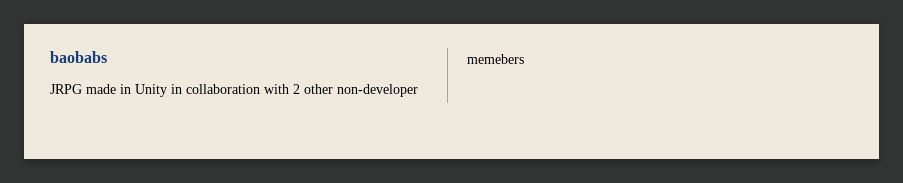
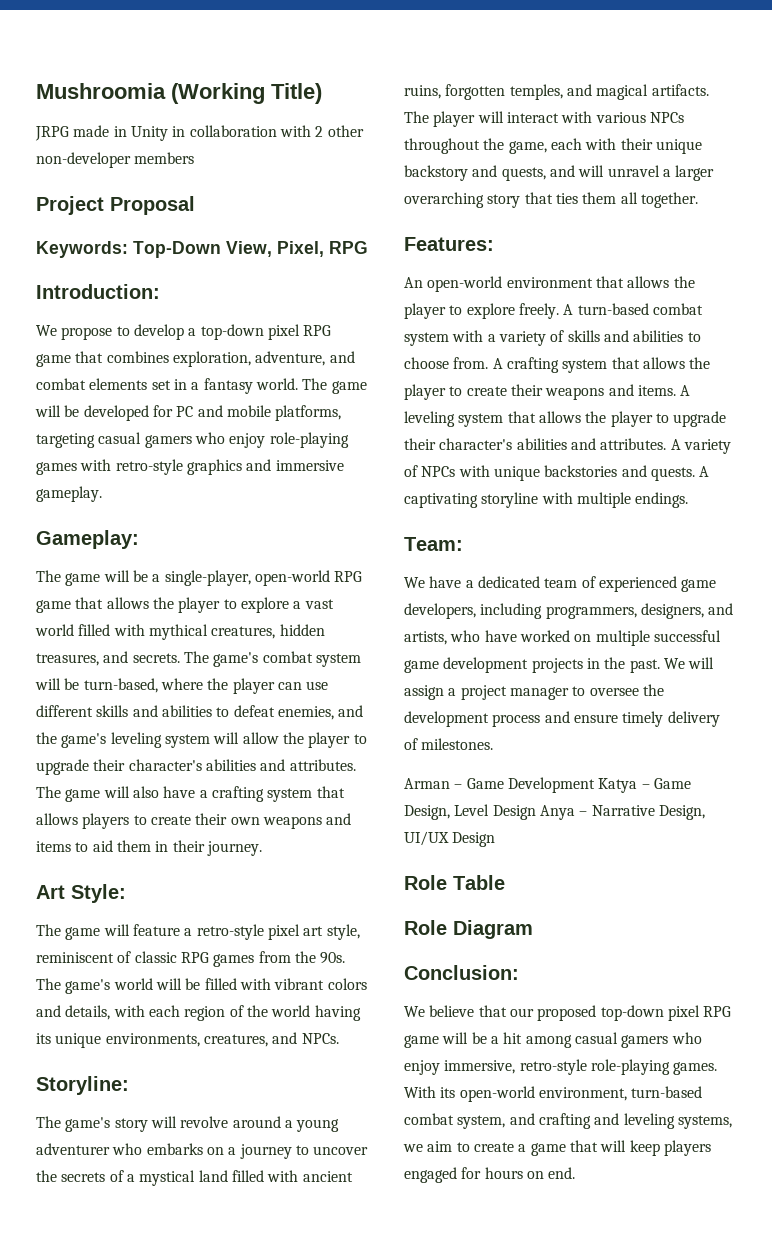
- baobabs
+ Mushroomia (Working Title)
- JRPG made in Unity in collaboration with 2 other non-developer memebers
+ JRPG made in Unity in collaboration with 2 other non-developer members
+ Project Proposal
+ Keywords: Top-Down View, Pixel, RPG
+ Introduction:
+ We propose to develop a top-down pixel RPG game that combines exploration, adventure, and combat elements set in a fantasy world. The game will be developed for PC and mobile platforms, targeting casual gamers who enjoy role-playing games with retro-style graphics and immersive gameplay.
+ Gameplay:
+ The game will be a single-player, open-world RPG game that allows the player to explore a vast world filled with mythical creatures, hidden treasures, and secrets. The game's combat system will be turn-based, where the player can use different skills and abilities to defeat enemies, and the game's leveling system will allow the player to upgrade their character's abilities and attributes. The game will also have a crafting system that allows players to create their own weapons and items to aid them in their journey.
+ Art Style:
+ The game will feature a retro-style pixel art style, reminiscent of classic RPG games from the 90s. The game's world will be filled with vibrant colors and details, with each region of the world having its unique environments, creatures, and NPCs.
+ Storyline:
+ The game's story will revolve around a young adventurer who embarks on a journey to uncover the secrets of a mystical land filled with ancient ruins, forgotten temples, and magical artifacts. The player will interact with various NPCs throughout the game, each with their unique backstory and quests, and will unravel a larger overarching story that ties them all together.
+ Features:
+ An open-world environment that allows the player to explore freely. A turn-based combat system with a variety of skills and abilities to choose from. A crafting system that allows the player to create their weapons and items. A leveling system that allows the player to upgrade their character's abilities and attributes. A variety of NPCs with unique backstories and quests. A captivating storyline with multiple endings.
+ Team:
+ We have a dedicated team of experienced game developers, including programmers, designers, and artists, who have worked on multiple successful game development projects in the past. We will assign a project manager to oversee the development process and ensure timely delivery of milestones.
+ Arman – Game Development Katya – Game Design, Level Design Anya – Narrative Design, UI/UX Design
+ Role Table
+ Role Diagram
+ Conclusion:
+ We believe that our proposed top-down pixel RPG game will be a hit among casual gamers who enjoy immersive, retro-style role-playing games. With its open-world environment, turn-based combat system, and crafting and leveling systems, we aim to create a game that will keep players engaged for hours on end.

